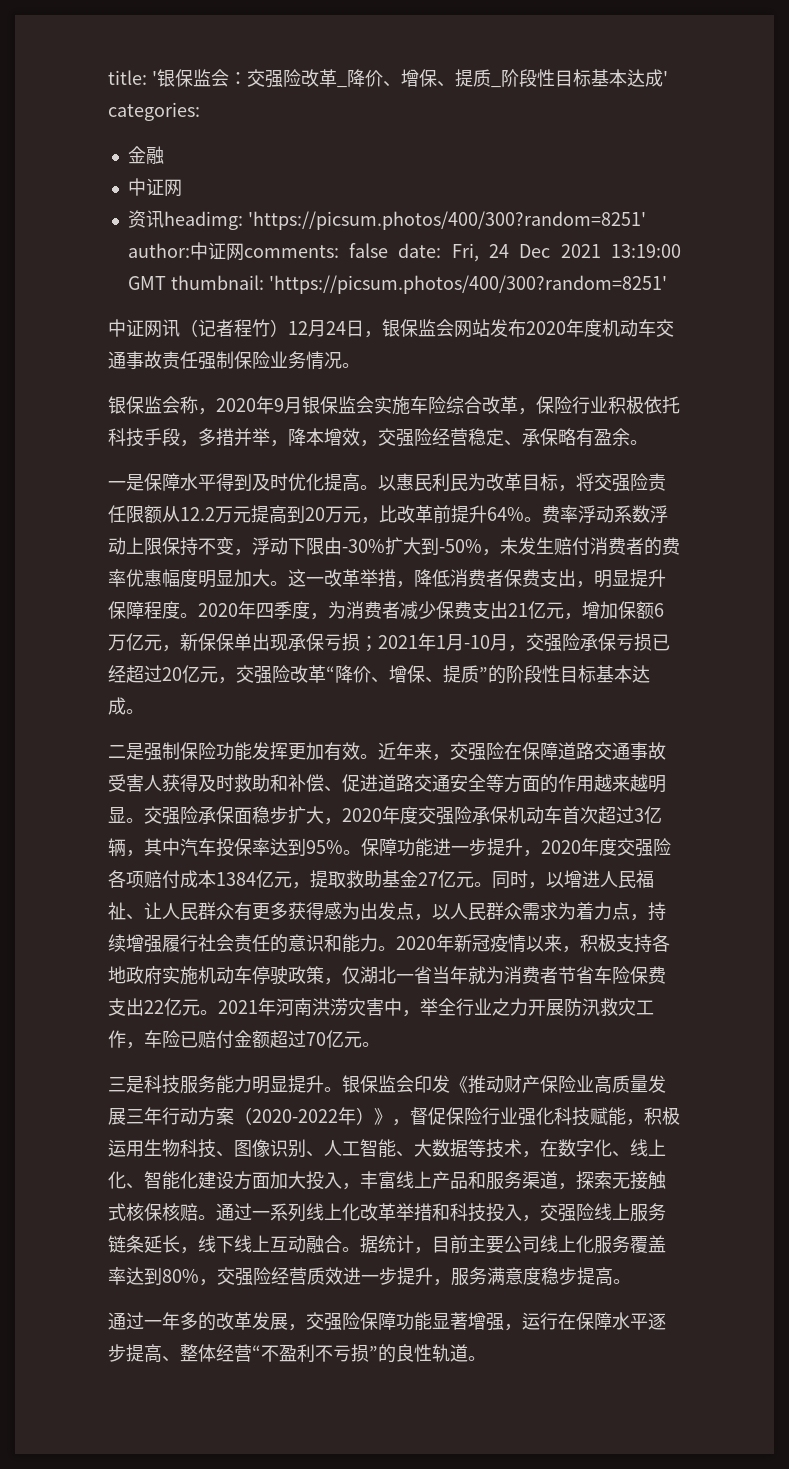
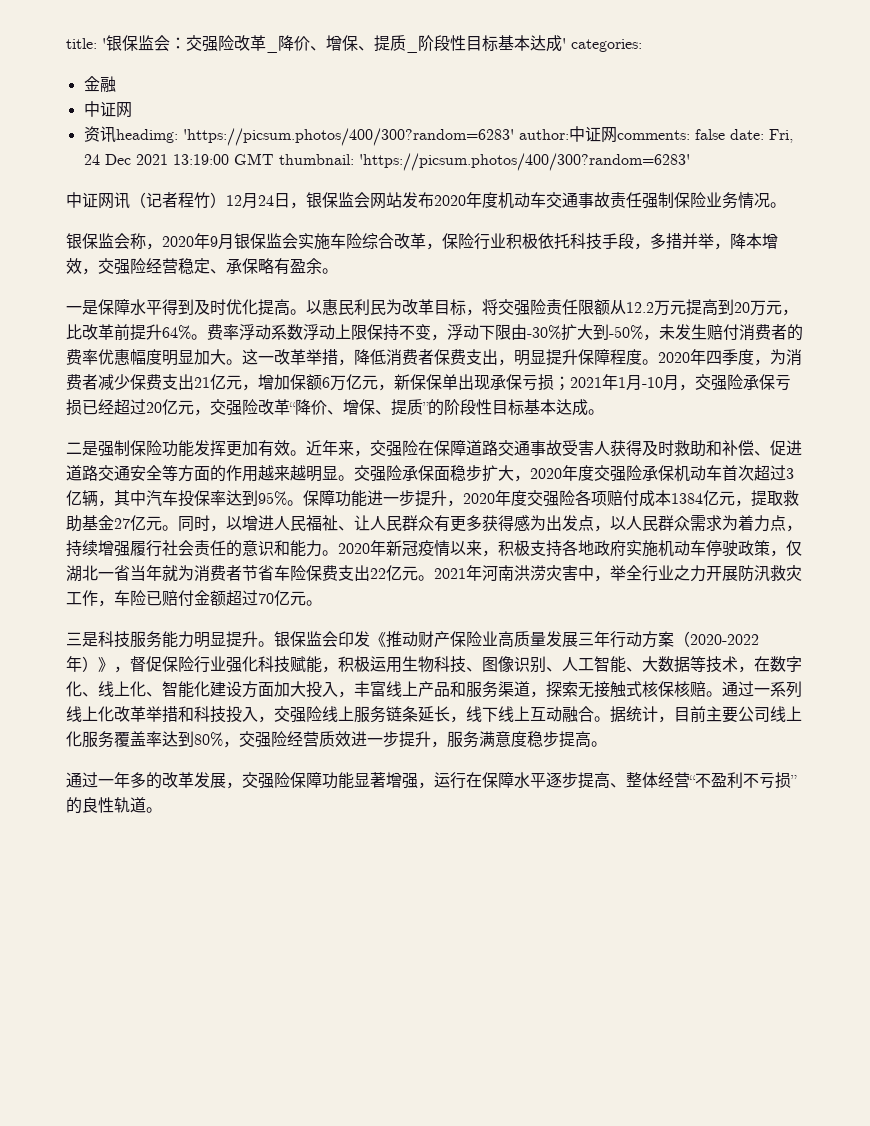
- 资讯headimg: 'https://picsum.photos/400/300?random=8251' author:中证网comments: false date: Fri, 24 Dec 2021 13:19:00 GMT thumbnail: 'https://picsum.photos/400/300?random=8251'
+ 资讯headimg: 'https://picsum.photos/400/300?random=6283' author:中证网comments: false date: Fri, 24 Dec 2021 13:19:00 GMT thumbnail: 'https://picsum.photos/400/300?random=6283'

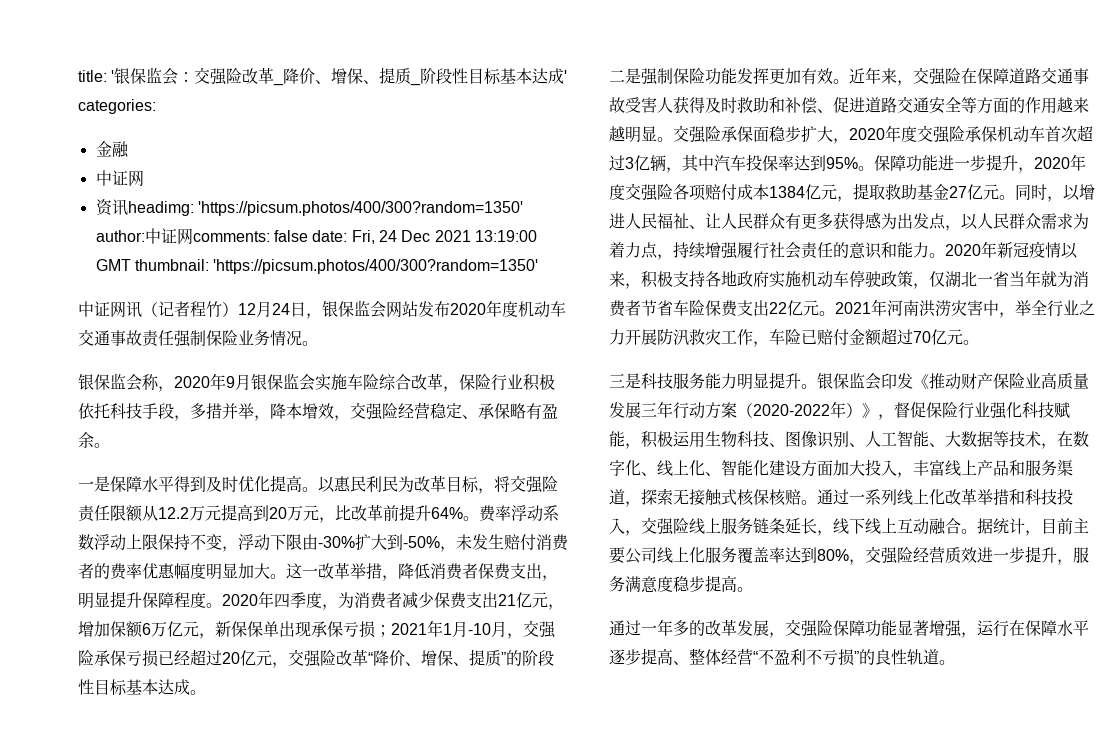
- 资讯headimg: 'https://picsum.photos/400/300?random=6283' author:中证网comments: false date: Fri, 24 Dec 2021 13:19:00 GMT thumbnail: 'https://picsum.photos/400/300?random=6283'
+ 资讯headimg: 'https://picsum.photos/400/300?random=1350' author:中证网comments: false date: Fri, 24 Dec 2021 13:19:00 GMT thumbnail: 'https://picsum.photos/400/300?random=1350'

